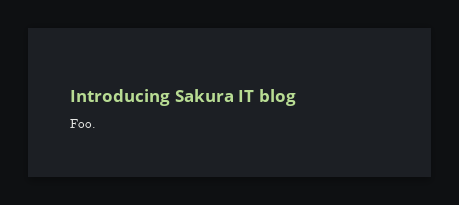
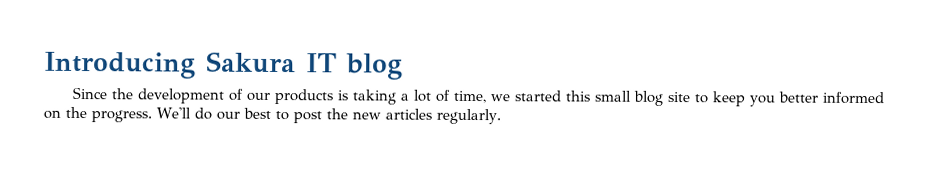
- Foo.
+ Since the development of our products is taking a lot of time, we started this small blog site to keep you better informed on the progress. We'll do our best to post the new articles regularly.

